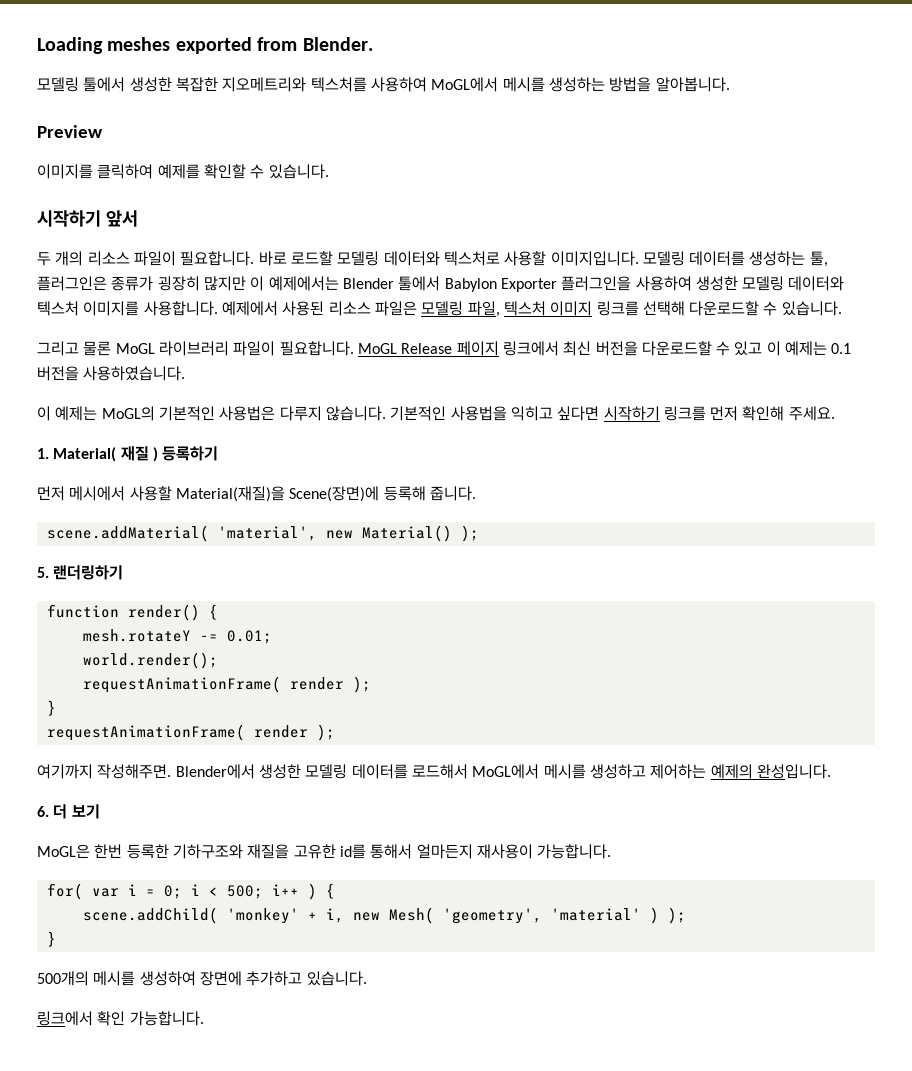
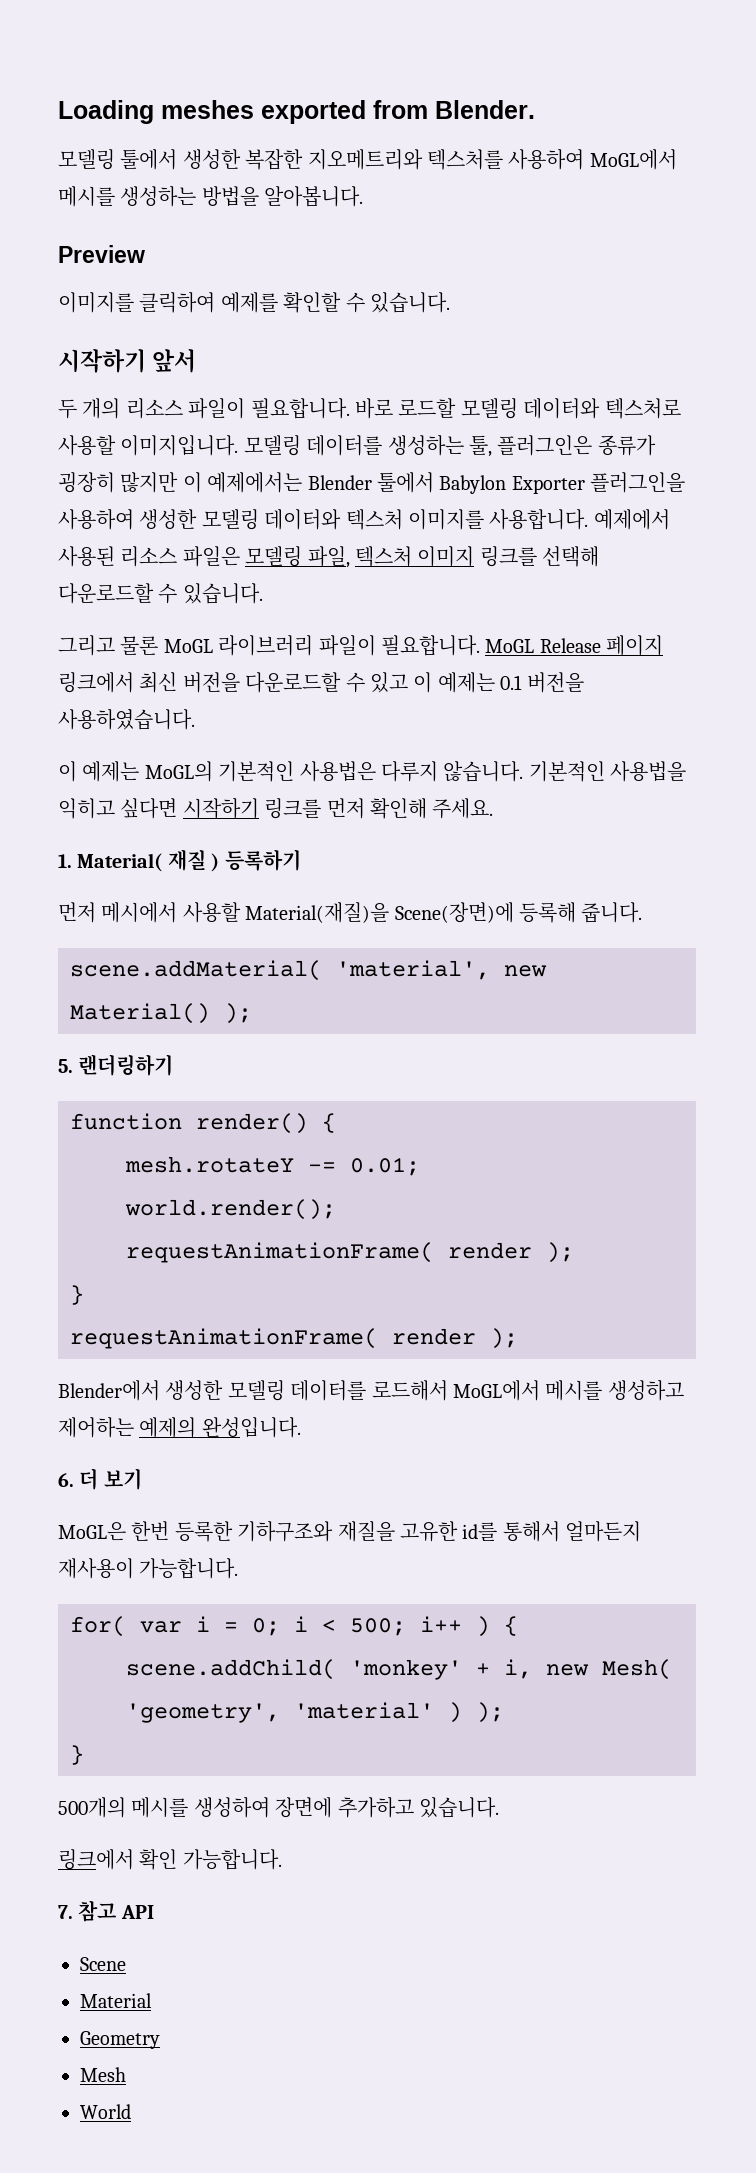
- 여기까지 작성해주면.
+ 7. 참고 API
+ Scene
+ Material
+ Geometry
+ Mesh
+ World

